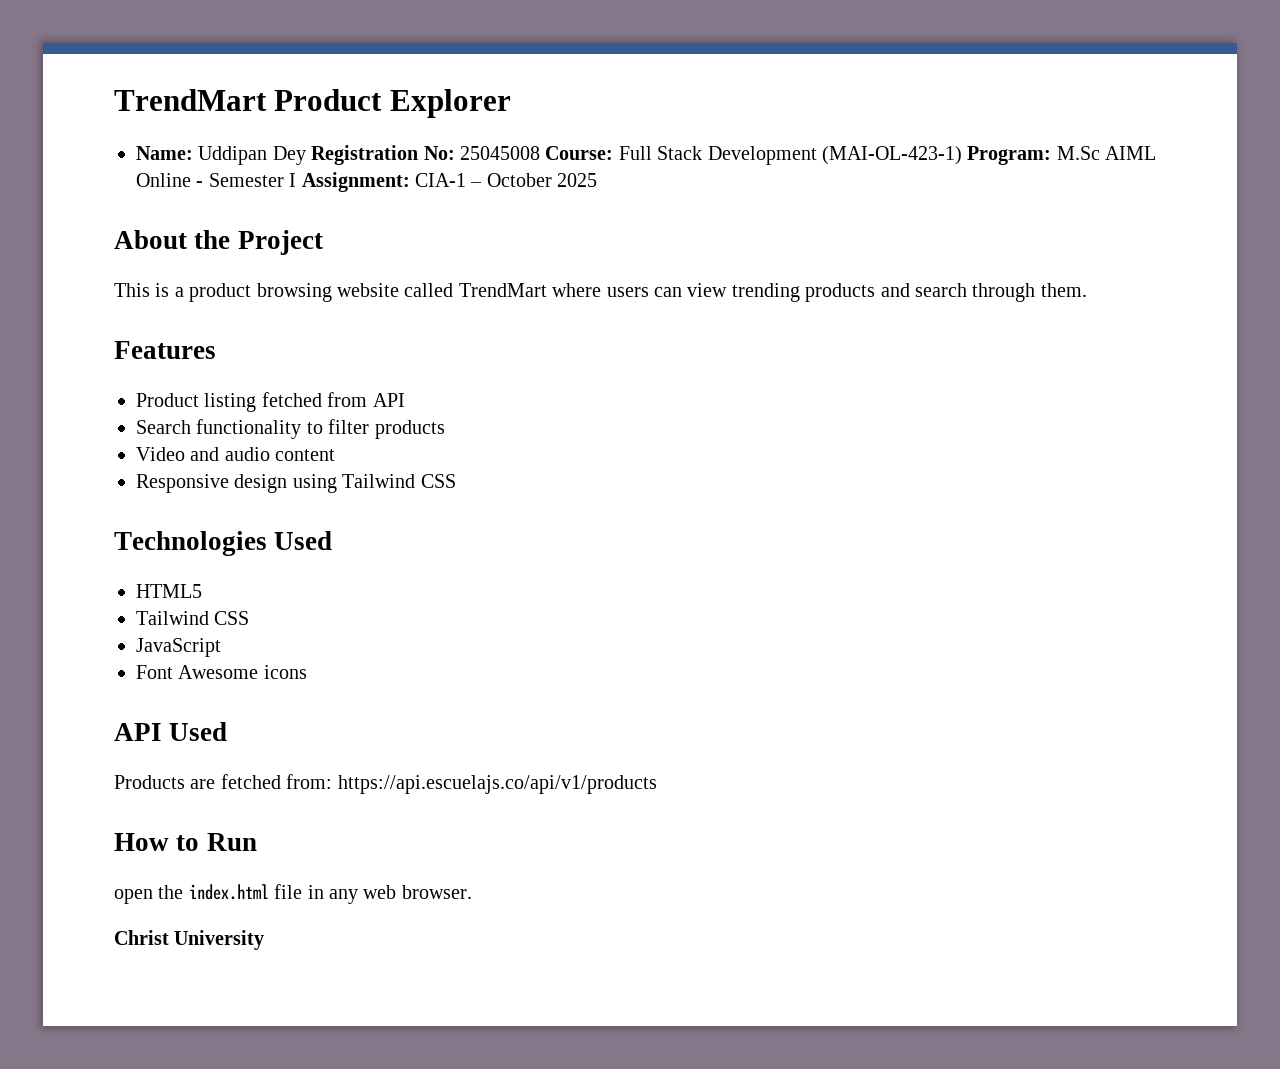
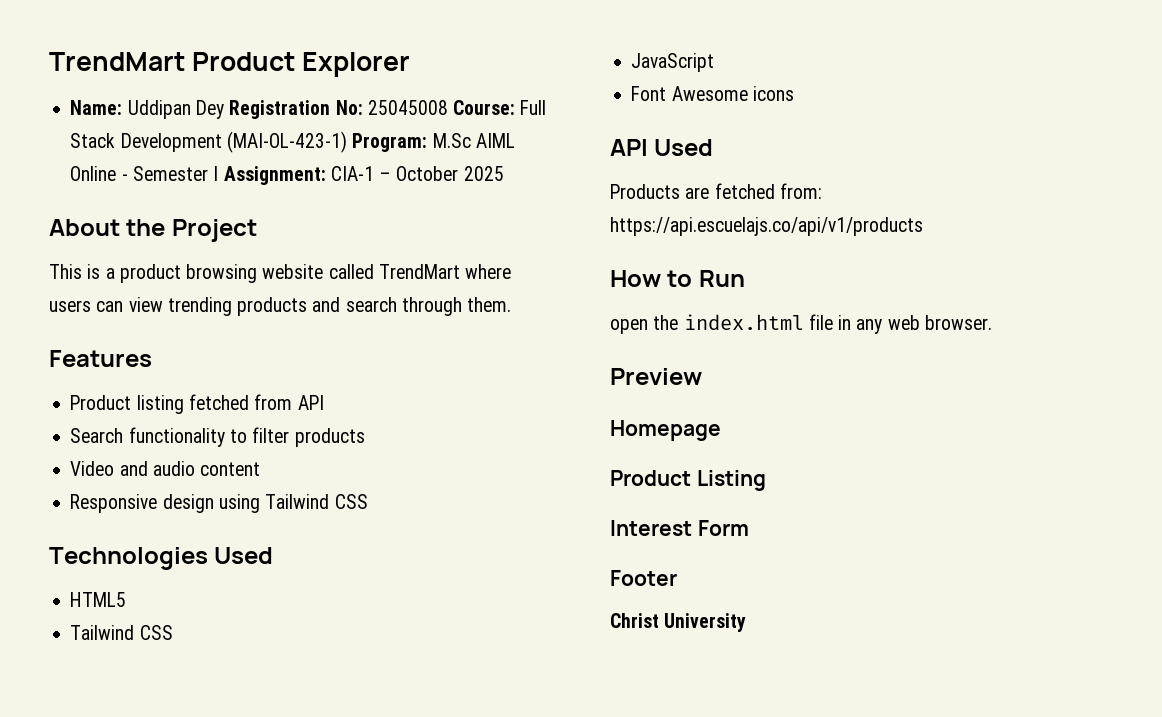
+ Preview
+ Homepage
+ Product Listing
+ Interest Form
+ Footer

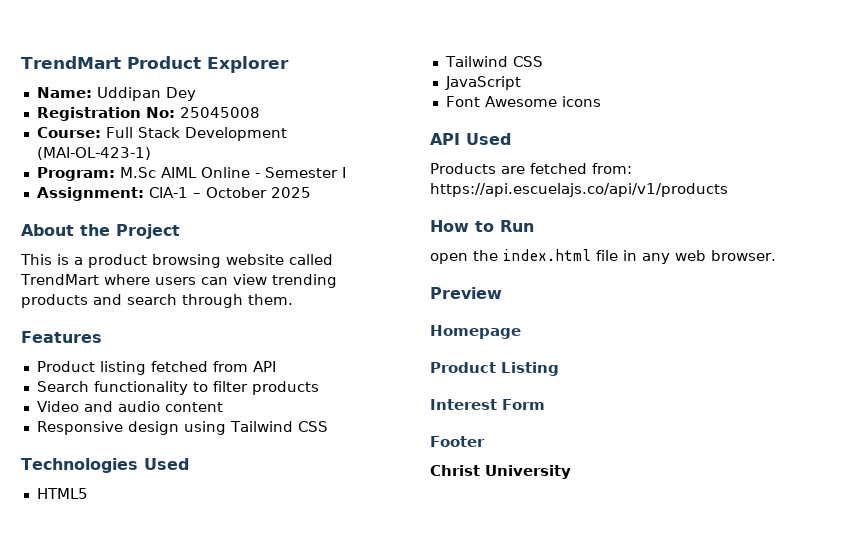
- Name: Uddipan Dey Registration No: 25045008 Course: Full Stack Development (MAI-OL-423-1) Program: M.Sc AIML Online - Semester I Assignment: CIA-1 – October 2025
+ Name: Uddipan Dey
+ Registration No: 25045008
+ Course: Full Stack Development (MAI-OL-423-1)
+ Program: M.Sc AIML Online - Semester I
+ Assignment: CIA-1 – October 2025

